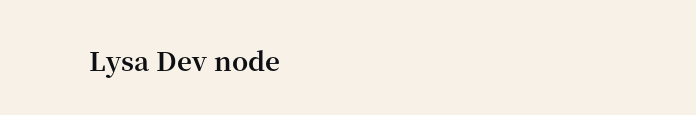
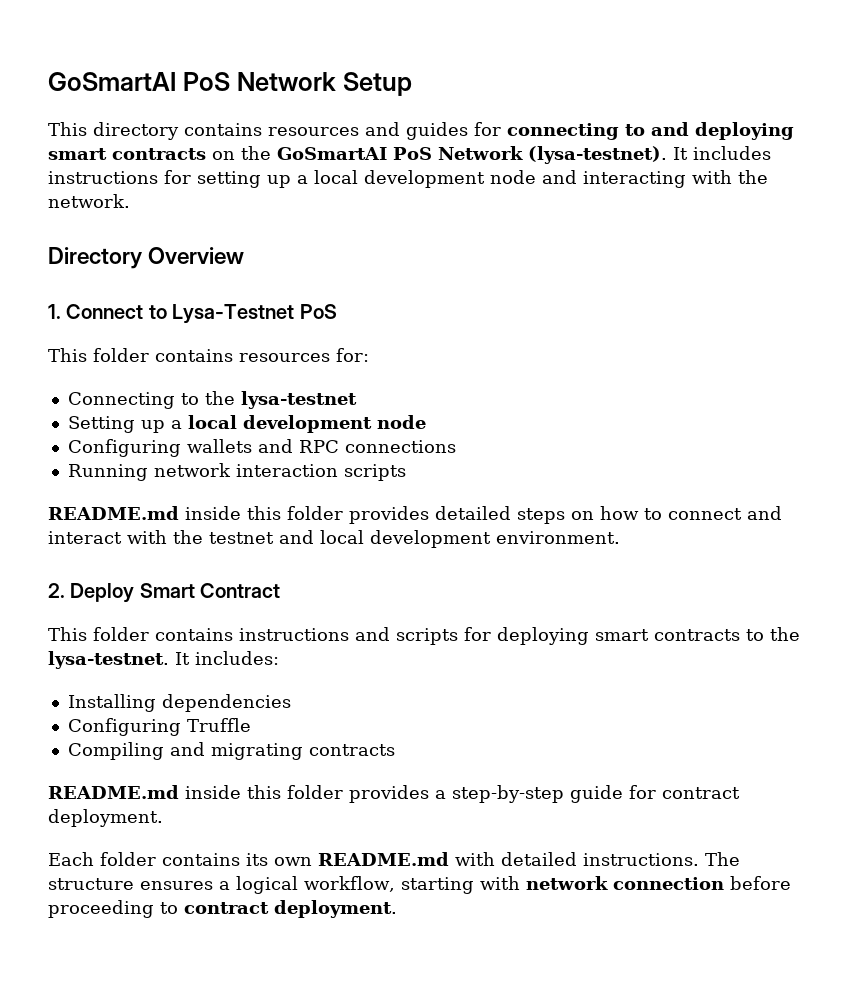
- Lysa Dev node
+ GoSmartAI PoS Network Setup
+ This directory contains resources and guides for connecting to and deploying smart contracts on the GoSmartAI PoS Network (lysa-testnet). It includes instructions for setting up a local development node and interacting with the network.
+ Directory Overview
+ 1. Connect to Lysa-Testnet PoS
+ This folder contains resources for:
+ Connecting to the lysa-testnet
+ Setting up a local development node
+ Configuring wallets and RPC connections
+ Running network interaction scripts
+ README.md inside this folder provides detailed steps on how to connect and interact with the testnet and local development environment.
+ 2. Deploy Smart Contract
+ This folder contains instructions and scripts for deploying smart contracts to the lysa-testnet. It includes:
+ Installing dependencies
+ Configuring Truffle
+ Compiling and migrating contracts
+ README.md inside this folder provides a step-by-step guide for contract deployment.
+ Each folder contains its own README.md with detailed instructions. The structure ensures a logical workflow, starting with network connection before proceeding to contract deployment.

